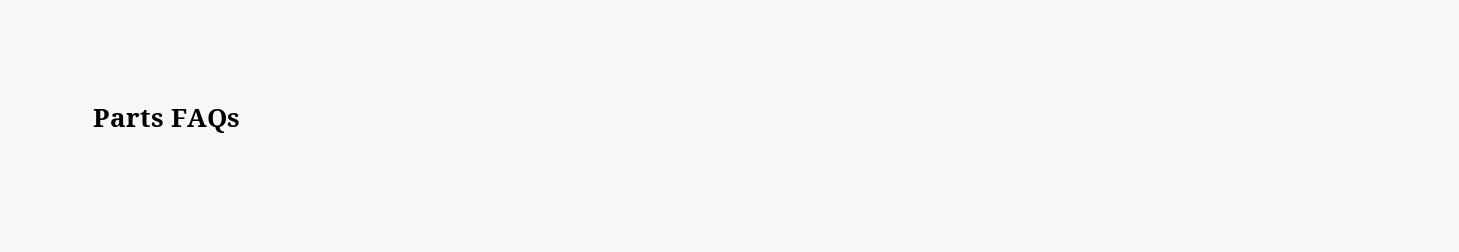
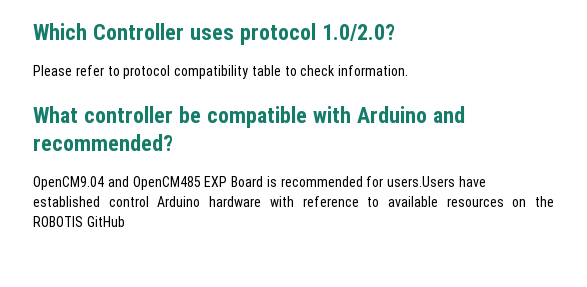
- Parts FAQs
+ Which Controller uses protocol 1.0/2.0?
+ Please refer to protocol compatibility table to check information.
+ What controller be compatible with Arduino and recommended?
+ OpenCM9.04 and OpenCM485 EXP Board is recommended for users.Users have established control Arduino hardware with reference to available resources on the ROBOTIS GitHub

